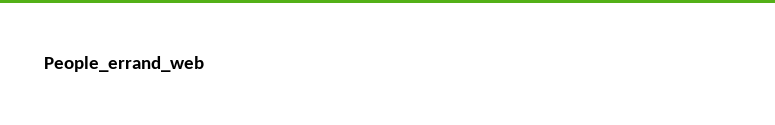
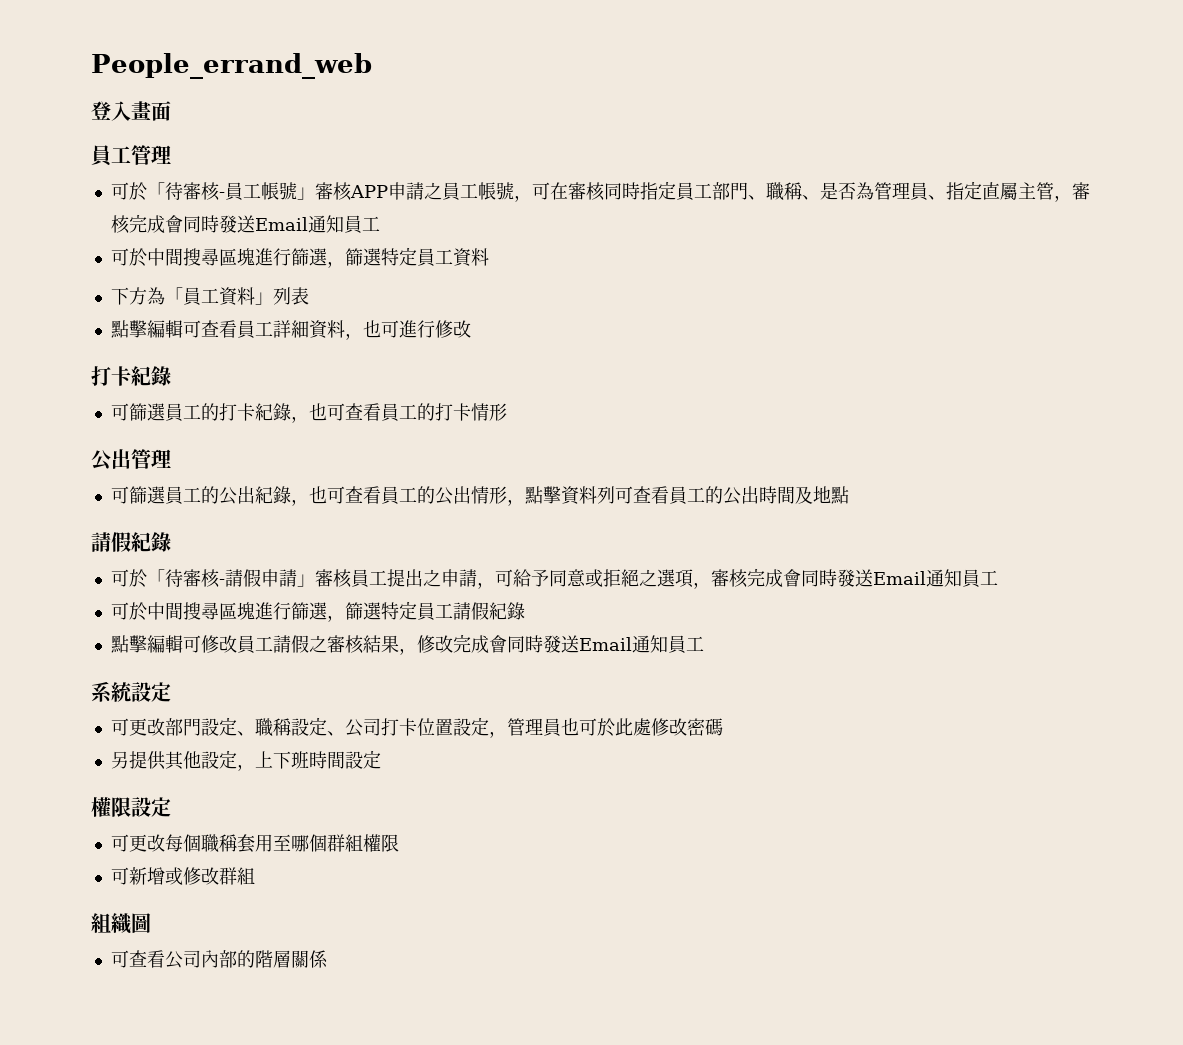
+ 登入畫面
+ 員工管理
+ 可於「待審核-員工帳號」審核APP申請之員工帳號，可在審核同時指定員工部門、職稱、是否為管理員、指定直屬主管，審核完成會同時發送Email通知員工
+ 可於中間搜尋區塊進行篩選，篩選特定員工資料
+ 下方為「員工資料」列表
+ 點擊編輯可查看員工詳細資料，也可進行修改
+ 打卡紀錄
+ 可篩選員工的打卡紀錄，也可查看員工的打卡情形
+ 公出管理
+ 可篩選員工的公出紀錄，也可查看員工的公出情形，點擊資料列可查看員工的公出時間及地點
+ 請假紀錄
+ 可於「待審核-請假申請」審核員工提出之申請，可給予同意或拒絕之選項，審核完成會同時發送Email通知員工
+ 可於中間搜尋區塊進行篩選，篩選特定員工請假紀錄
+ 點擊編輯可修改員工請假之審核結果，修改完成會同時發送Email通知員工
+ 系統設定
+ 可更改部門設定、職稱設定、公司打卡位置設定，管理員也可於此處修改密碼
+ 另提供其他設定，上下班時間設定
+ 權限設定
+ 可更改每個職稱套用至哪個群組權限
+ 可新增或修改群組
+ 組織圖
+ 可查看公司內部的階層關係

